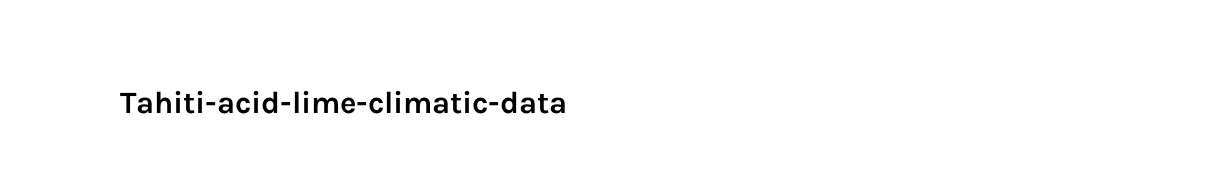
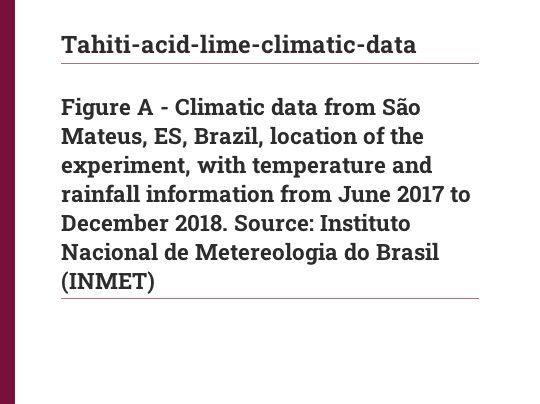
+ Figure A - Climatic data from São Mateus, ES, Brazil, location of the experiment, with temperature and rainfall information from June 2017 to December 2018. Source: Instituto Nacional de Metereologia do Brasil (INMET)

